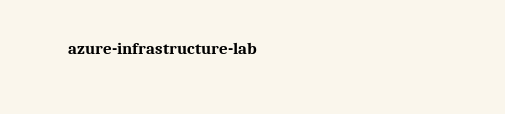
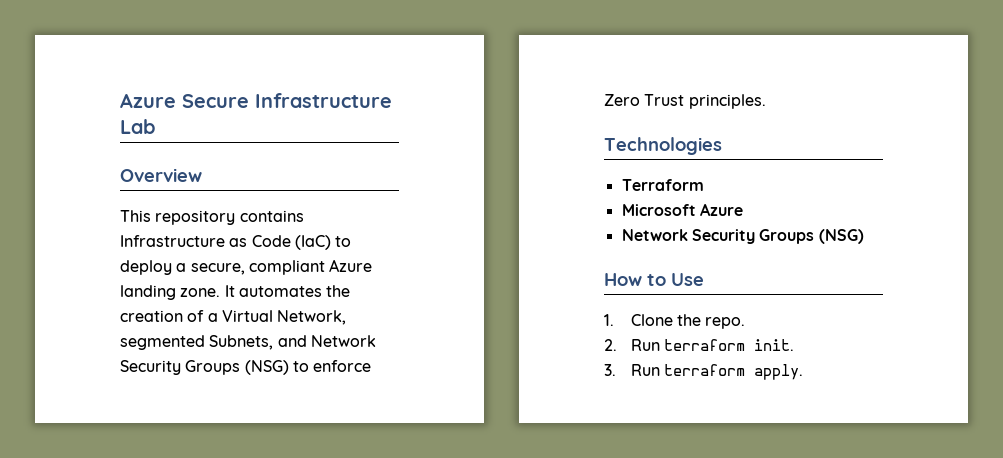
- azure-infrastructure-lab
+ Azure Secure Infrastructure Lab
+ Overview
+ This repository contains Infrastructure as Code (IaC) to deploy a secure, compliant Azure landing zone. It automates the creation of a Virtual Network, segmented Subnets, and Network Security Groups (NSG) to enforce Zero Trust principles.
+ Technologies
+ Terraform
+ Microsoft Azure
+ Network Security Groups (NSG)
+ How to Use
+ 1. Clone the repo.
+ 2. Run terraform init.
+ 3. Run terraform apply.

